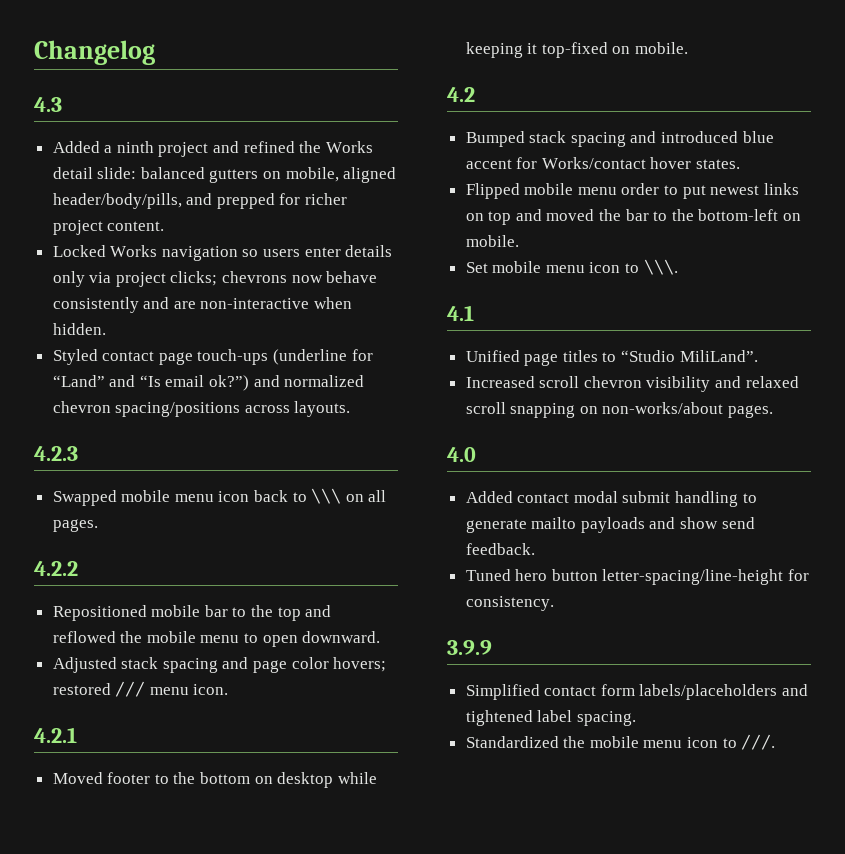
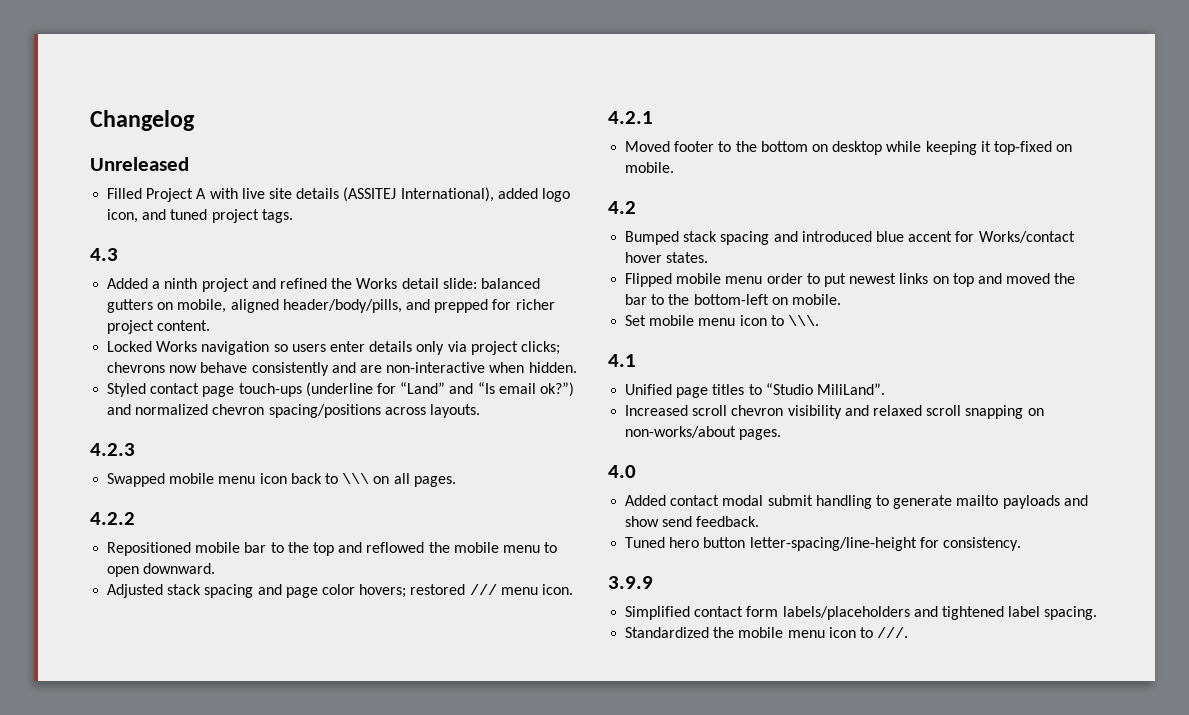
+ Unreleased
+ Filled Project A with live site details (ASSITEJ International), added logo icon, and tuned project tags.

